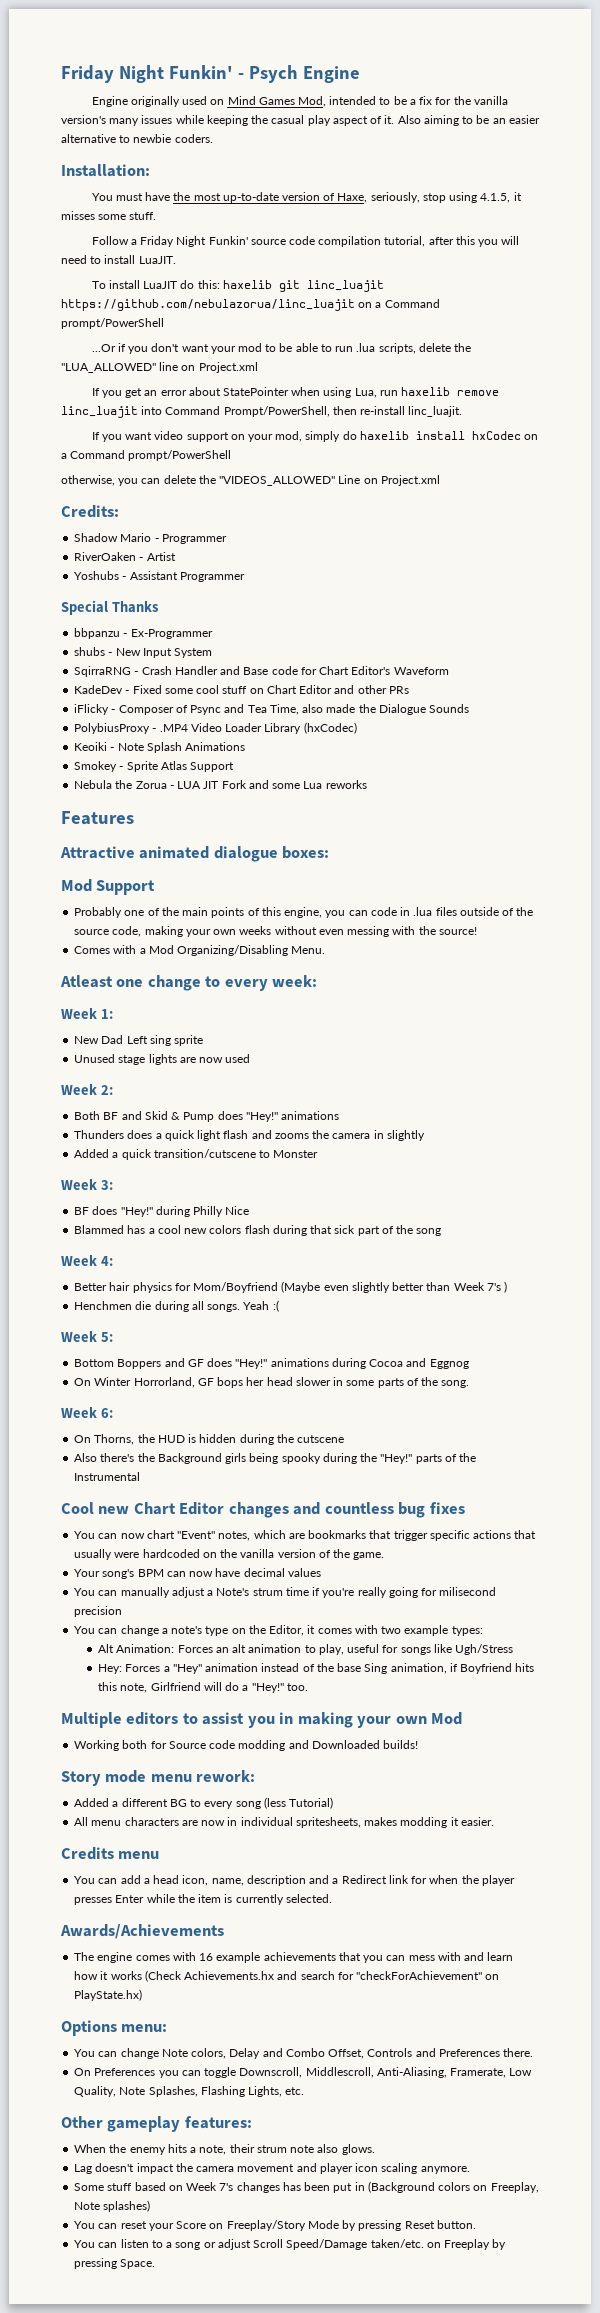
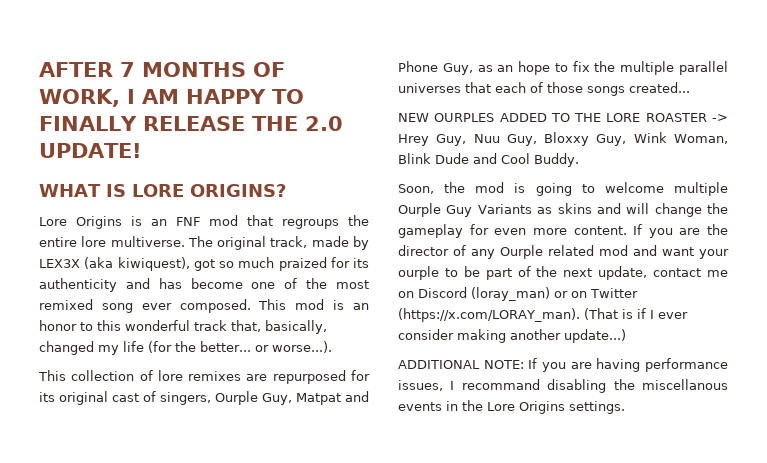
- Friday Night Funkin' - Psych Engine
- Engine originally used on Mind Games Mod, intended to be a fix for the vanilla version's many issues while keeping the casual play aspect of it. Also aiming to be an easier alternative to newbie coders.
- Installation:
- You must have the most up-to-date version of Haxe, seriously, stop using 4.1.5, it misses some stuff.
- Follow a Friday Night Funkin' source code compilation tutorial, after this you will need to install LuaJIT.
- To install LuaJIT do this: haxelib git linc_luajit https://github.com/nebulazorua/linc_luajit on a Command prompt/PowerShell
- ...Or if you don't want your mod to be able to run .lua scripts, delete the "LUA_ALLOWED" line on Project.xml
- If you get an error about StatePointer when using Lua, run haxelib remove linc_luajit into Command Prompt/PowerShell, then re-install linc_luajit.
- If you want video support on your mod, simply do haxelib install hxCodec on a Command prompt/PowerShell
- otherwise, you can delete the "VIDEOS_ALLOWED" Line on Project.xml
- Credits:
- Shadow Mario - Programmer
- RiverOaken - Artist
- Yoshubs - Assistant Programmer
- Special Thanks
- bbpanzu - Ex-Programmer
- shubs - New Input System
- SqirraRNG - Crash Handler and Base code for Chart Editor's Waveform
- KadeDev - Fixed some cool stuff on Chart Editor and other PRs
- iFlicky - Composer of Psync and Tea Time, also made the Dialogue Sounds
- PolybiusProxy - .MP4 Video Loader Library (hxCodec)
- Keoiki - Note Splash Animations
- Smokey - Sprite Atlas Support
- Nebula the Zorua - LUA JIT Fork and some Lua reworks
- Features
- Attractive animated dialogue boxes:
- Mod Support
- Probably one of the main points of this engine, you can code in .lua files outside of the source code, making your own weeks without even messing with the source!
- Comes with a Mod Organizing/Disabling Menu.
- Atleast one change to every week:
- Week 1:
- New Dad Left sing sprite
- Unused stage lights are now used
- Week 2:
- Both BF and Skid & Pump does "Hey!" animations
- Thunders does a quick light flash and zooms the camera in slightly
- Added a quick transition/cutscene to Monster
- Week 3:
- BF does "Hey!" during Philly Nice
- Blammed has a cool new colors flash during that sick part of the song
- Week 4:
- Better hair physics for Mom/Boyfriend (Maybe even slightly better than Week 7's )
- Henchmen die during all songs. Yeah :(
- Week 5:
- Bottom Boppers and GF does "Hey!" animations during Cocoa and Eggnog
- On Winter Horrorland, GF bops her head slower in some parts of the song.
- Week 6:
- On Thorns, the HUD is hidden during the cutscene
- Also there's the Background girls being spooky during the "Hey!" parts of the Instrumental
- Cool new Chart Editor changes and countless bug fixes
- You can now chart "Event" notes, which are bookmarks that trigger specific actions that usually were hardcoded on the vanilla version of the game.
- Your song's BPM can now have decimal values
- You can manually adjust a Note's strum time if you're really going for milisecond precision
- You can change a note's type on the Editor, it comes with two example types:
- Alt Animation: Forces an alt animation to play, useful for songs like Ugh/Stress
- Hey: Forces a "Hey" animation instead of the base Sing animation, if Boyfriend hits this note, Girlfriend will do a "Hey!" too.
- Multiple editors to assist you in making your own Mod
- Working both for Source code modding and Downloaded builds!
- Story mode menu rework:
- Added a different BG to every song (less Tutorial)
- All menu characters are now in individual spritesheets, makes modding it easier.
- Credits menu
- You can add a head icon, name, description and a Redirect link for when the player presses Enter while the item is currently selected.
- Awards/Achievements
- The engine comes with 16 example achievements that you can mess with and learn how it works (Check Achievements.hx and search for "checkForAchievement" on PlayState.hx)
- Options menu:
- You can change Note colors, Delay and Combo Offset, Controls and Preferences there.
- On Preferences you can toggle Downscroll, Middlescroll, Anti-Aliasing, Framerate, Low Quality, Note Splashes, Flashing Lights, etc.
- Other gameplay features:
- When the enemy hits a note, their strum note also glows.
- Lag doesn't impact the camera movement and player icon scaling anymore.
- Some stuff based on Week 7's changes has been put in (Background colors on Freeplay, Note splashes)
- You can reset your Score on Freeplay/Story Mode by pressing Reset button.
- You can listen to a song or adjust Scroll Speed/Damage taken/etc. on Freeplay by pressing Space.
+ AFTER 7 MONTHS OF WORK, I AM HAPPY TO FINALLY RELEASE THE 2.0 UPDATE!
+ WHAT IS LORE ORIGINS?
+ Lore Origins is an FNF mod that regroups the entire lore multiverse. The original track, made by LEX3X (aka kiwiquest), got so much praized for its authenticity and has become one of the most remixed song ever composed. This mod is an honor to this wonderful track that, basically, changed my life (for the better... or worse...).
+ This collection of lore remixes are repurposed for its original cast of singers, Ourple Guy, Matpat and Phone Guy, as an hope to fix the multiple parallel universes that each of those songs created...
+ NEW OURPLES ADDED TO THE LORE ROASTER -> Hrey Guy, Nuu Guy, Bloxxy Guy, Wink Woman, Blink Dude and Cool Buddy.
+ Soon, the mod is going to welcome multiple Ourple Guy Variants as skins and will change the gameplay for even more content. If you are the director of any Ourple related mod and want your ourple to be part of the next update, contact me on Discord (loray_man) or on Twitter (https://x.com/LORAY_man). (That is if I ever consider making another update...)
+ ADDITIONAL NOTE: If you are having performance issues, I recommand disabling the miscellanous events in the Lore Origins settings.

